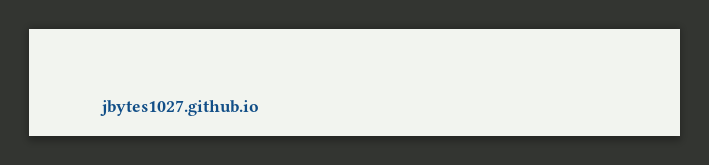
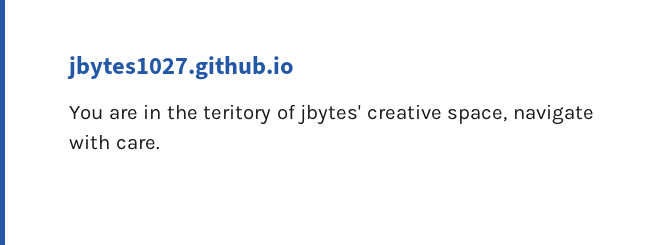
+ You are in the teritory of jbytes' creative space, navigate with care.

